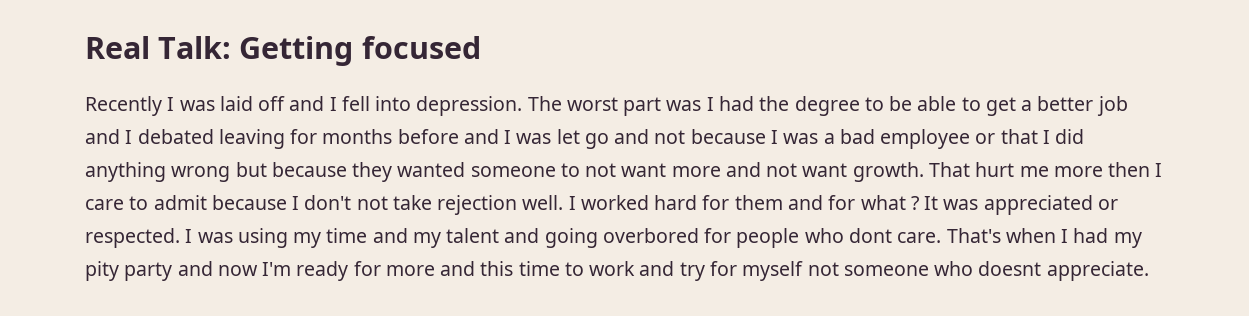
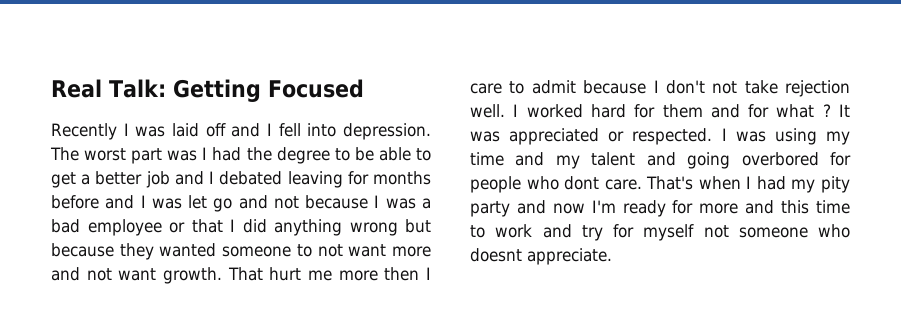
- Real Talk: Getting focused
+ Real Talk: Getting Focused

